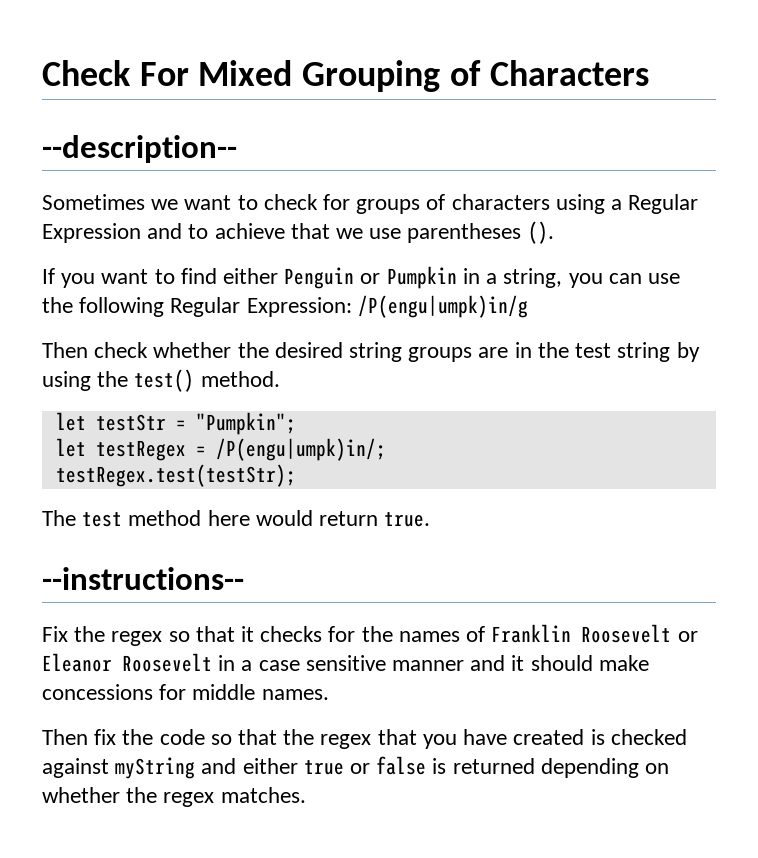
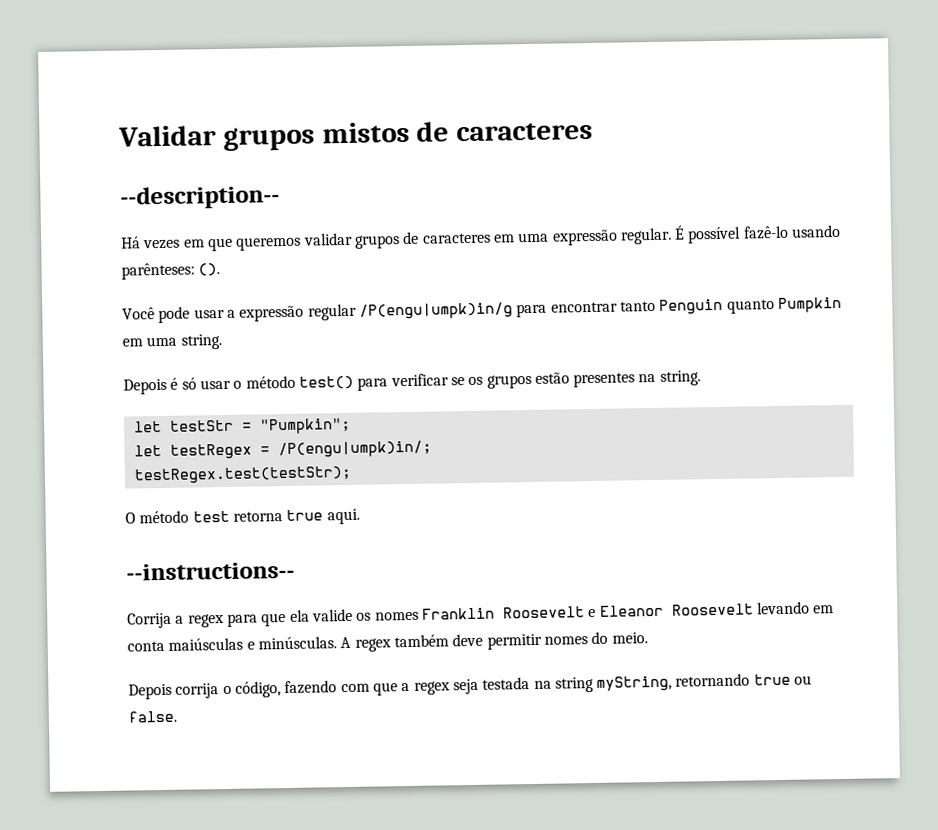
- Check For Mixed Grouping of Characters
+ Validar grupos mistos de caracteres
  --description--
- Sometimes we want to check for groups of characters using a Regular Expression and to achieve that we use parentheses ().
- If you want to find either Penguin or Pumpkin in a string, you can use the following Regular Expression: /P(engu|umpk)in/g
- Then check whether the desired string groups are in the test string by using the test() method.
+ Há vezes em que queremos validar grupos de caracteres em uma expressão regular. É possível fazê-lo usando parênteses: ().
+ Você pode usar a expressão regular /P(engu|umpk)in/g para encontrar tanto Penguin quanto Pumpkin em uma string.
+ Depois é só usar o método test() para verificar se os grupos estão presentes na string.
- The test method here would return true.
+ O método test retorna true aqui.
  --instructions--
- Fix the regex so that it checks for the names of Franklin Roosevelt or Eleanor Roosevelt in a case sensitive manner and it should make concessions for middle names.
- Then fix the code so that the regex that you have created is checked against myString and either true or false is returned depending on whether the regex matches.
+ Corrija a regex para que ela valide os nomes Franklin Roosevelt e Eleanor Roosevelt levando em conta maiúsculas e minúsculas. A regex também deve permitir nomes do meio.
+ Depois corrija o código, fazendo com que a regex seja testada na string myString, retornando true ou false.

